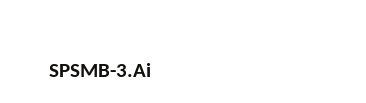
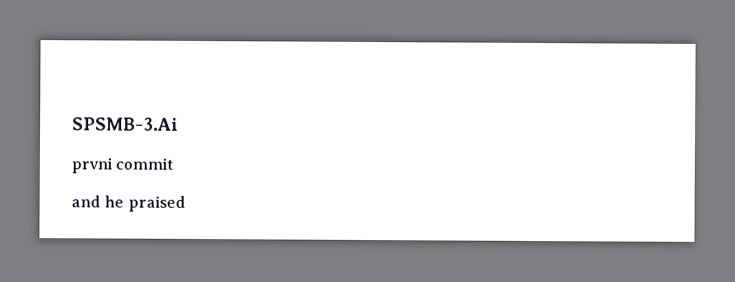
+ prvni commit
+ and he praised

